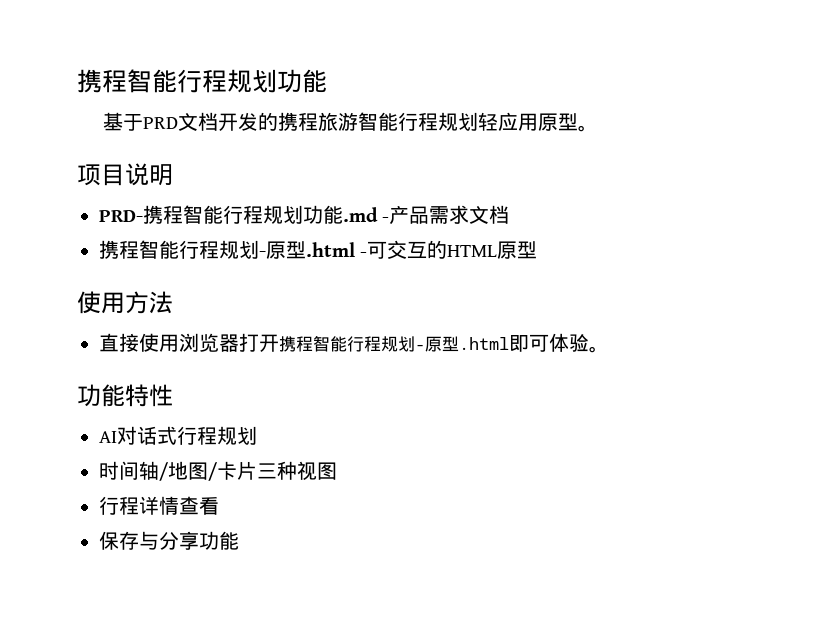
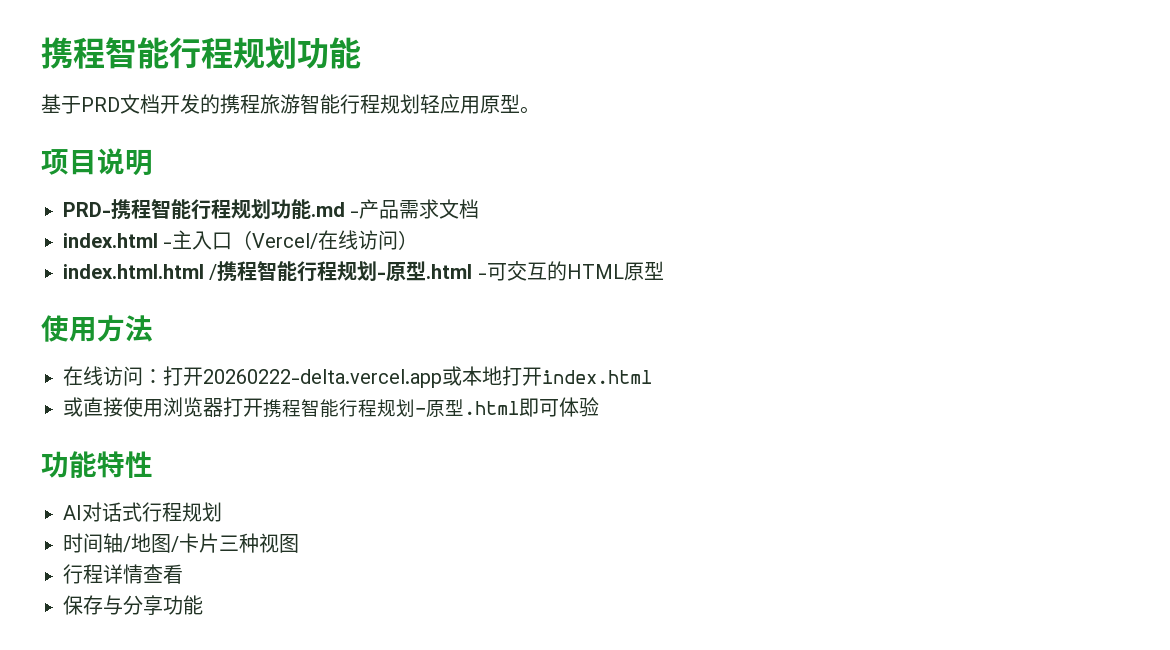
- 携程智能行程规划-原型.html -可交互的HTML原型
+ index.html -主入口（Vercel/在线访问）
+ index.html.html /携程智能行程规划-原型.html -可交互的HTML原型
- 直接使用浏览器打开携程智能行程规划-原型.html即可体验。
+ 在线访问：打开20260222-delta.vercel.app或本地打开index.html
+ 或直接使用浏览器打开携程智能行程规划-原型.html即可体验

